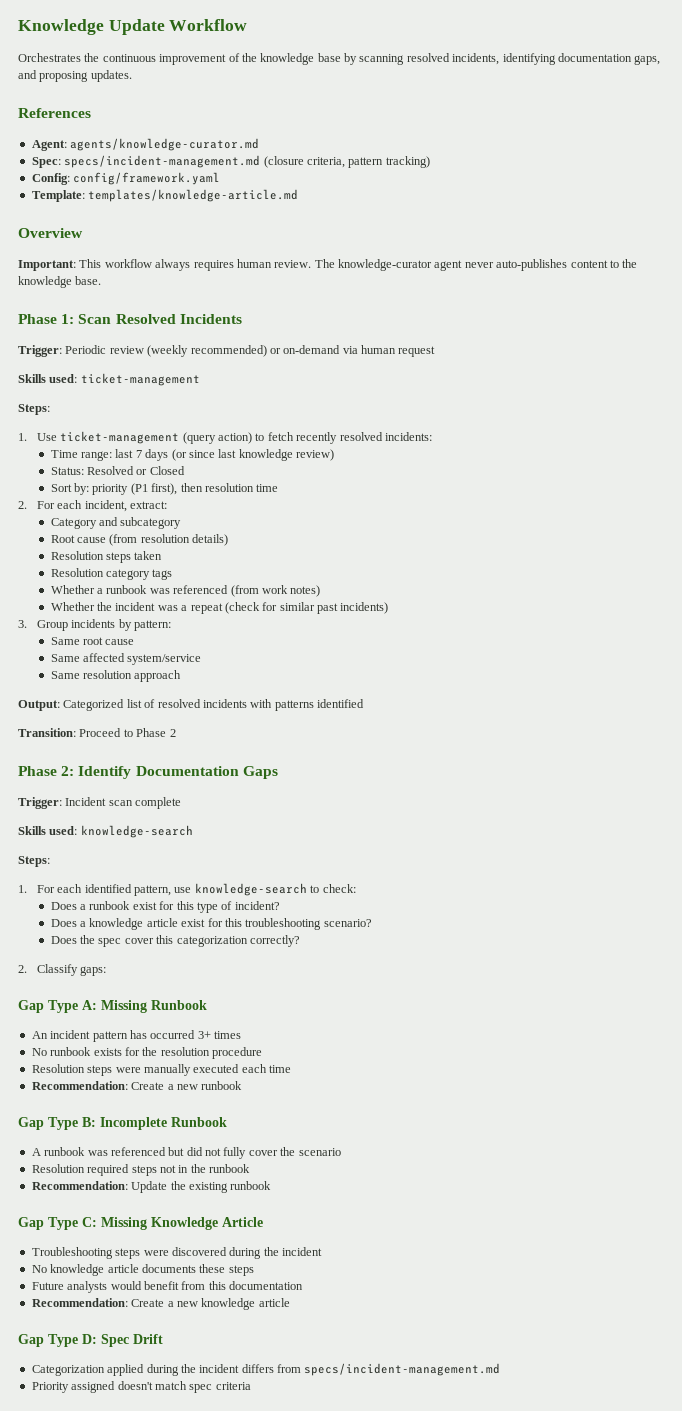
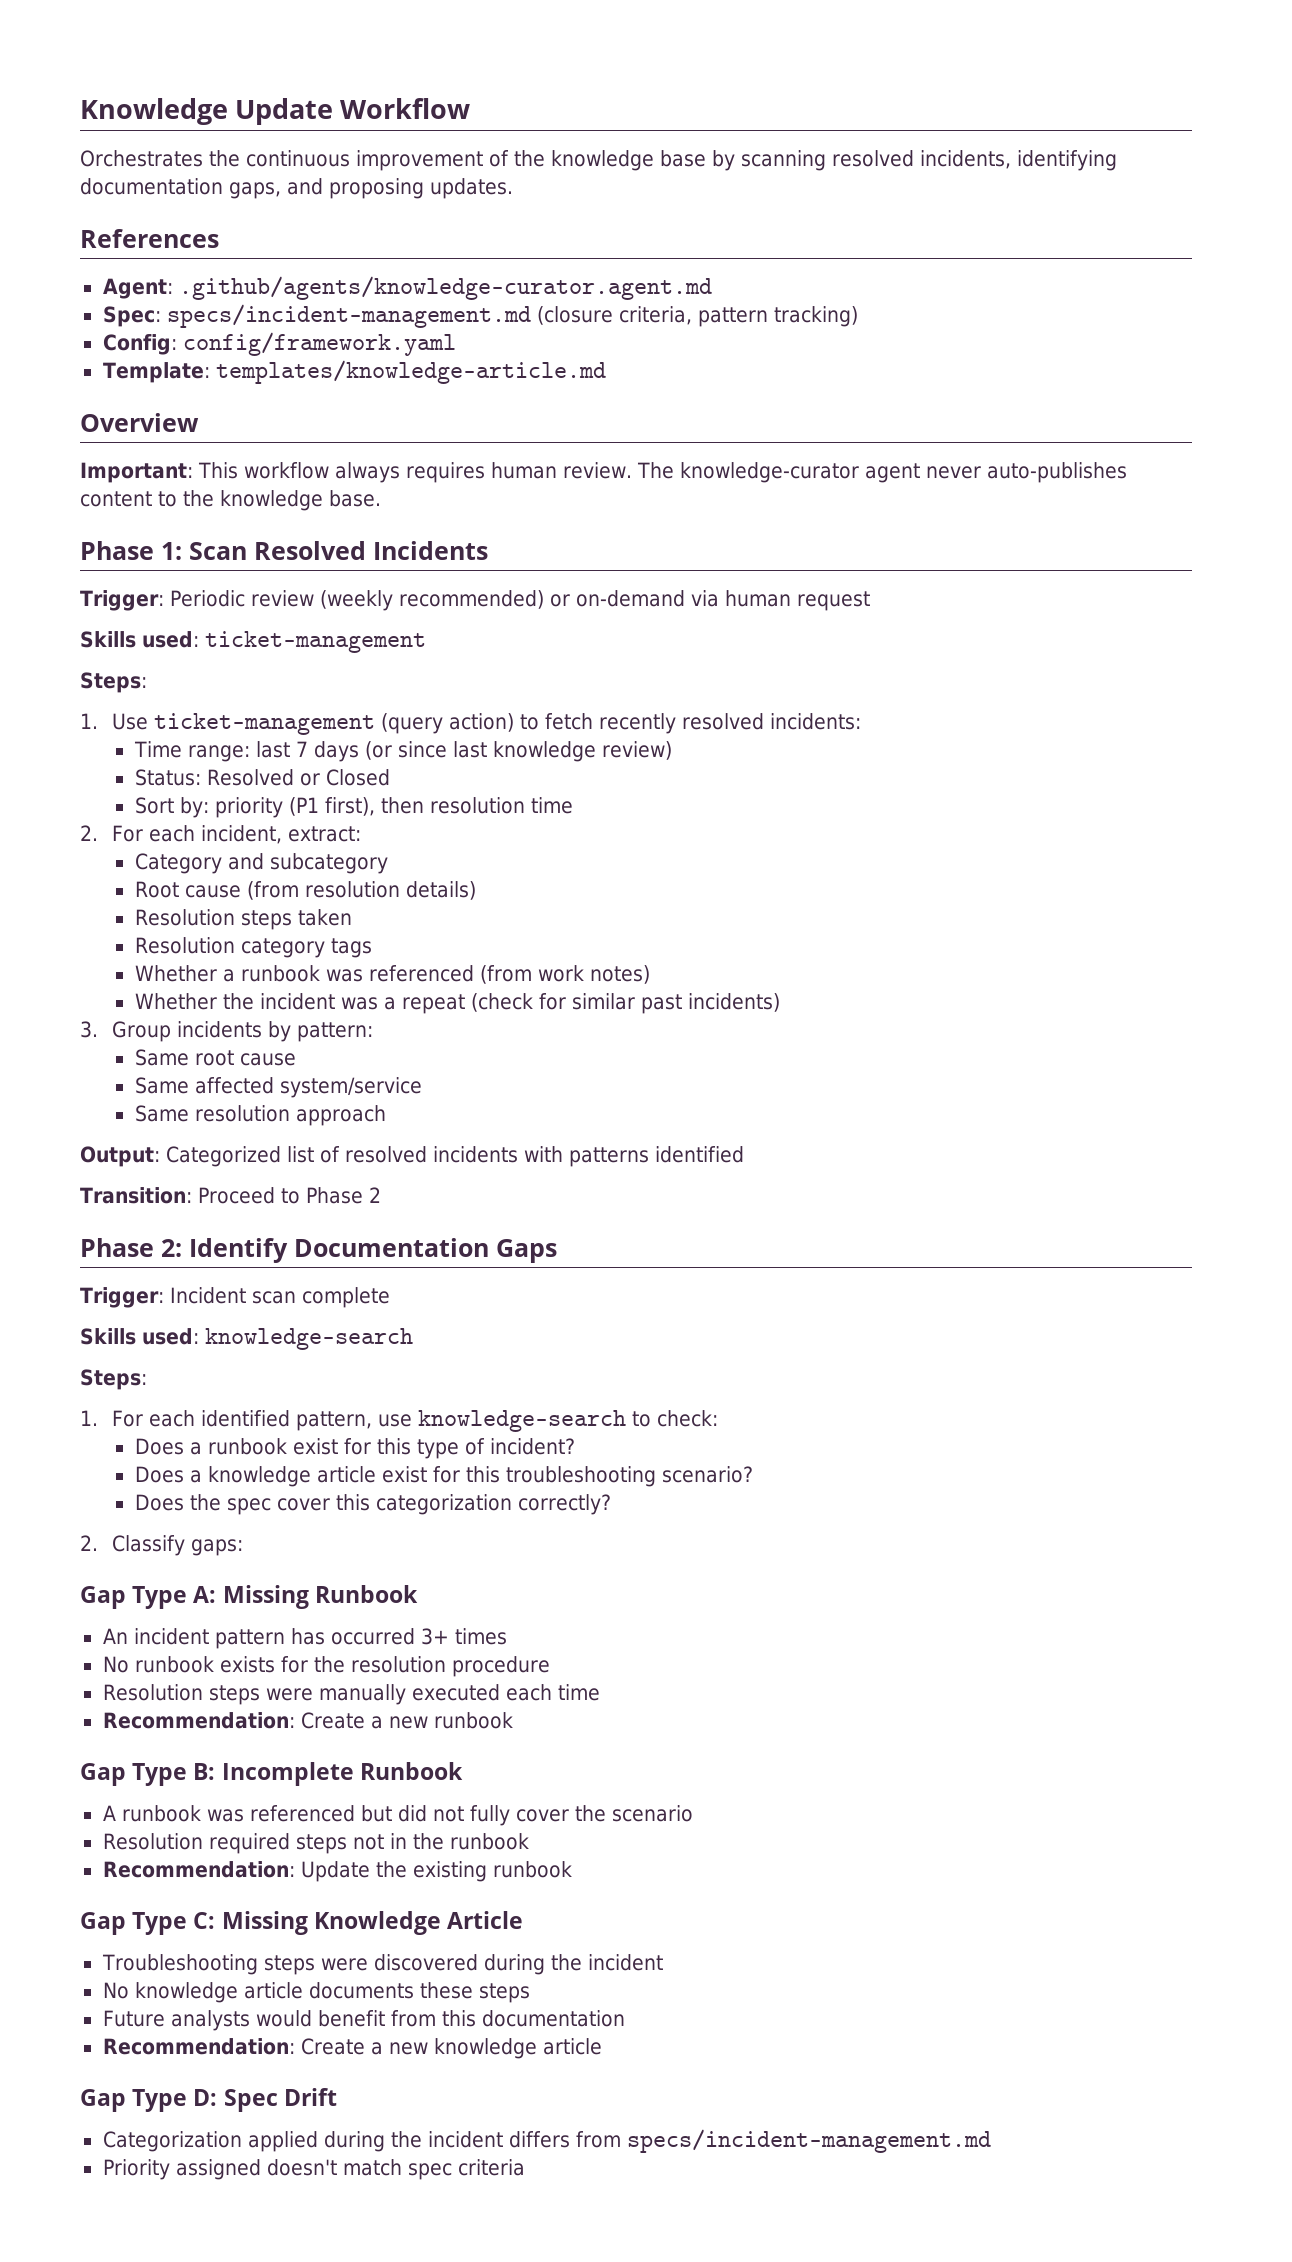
- Agent: agents/knowledge-curator.md
+ Agent: .github/agents/knowledge-curator.agent.md

